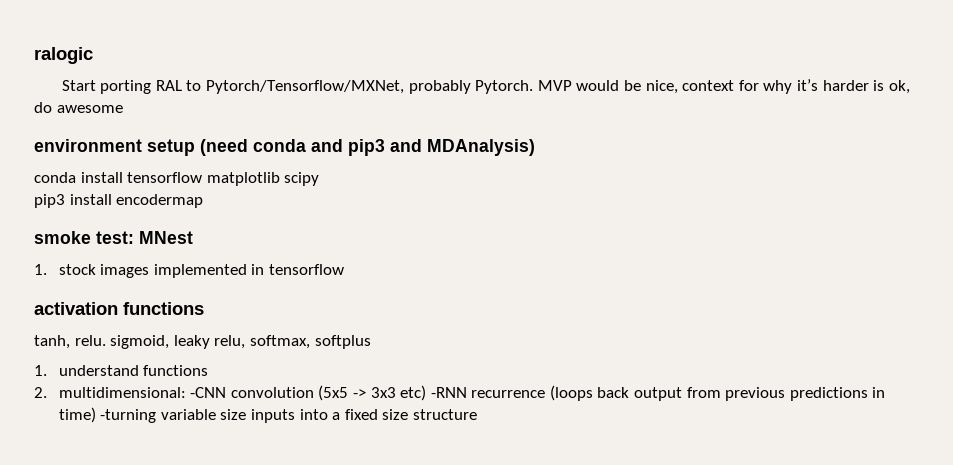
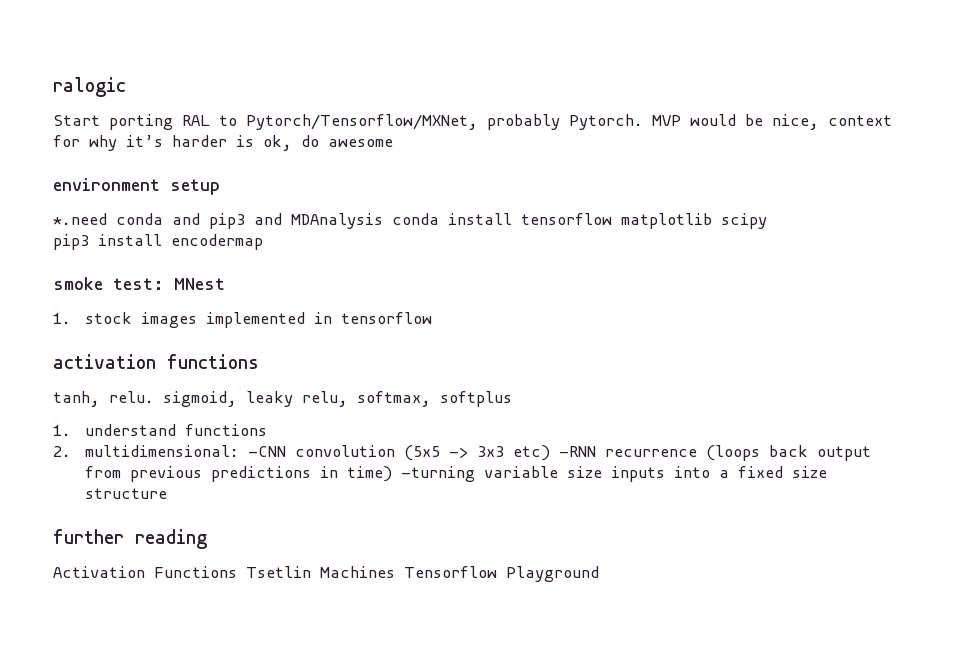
- environment setup (need conda and pip3 and MDAnalysis)
- conda install tensorflow matplotlib scipy
+ environment setup
+ *.need conda and pip3 and MDAnalysis conda install tensorflow matplotlib scipy
+ further reading
+ Activation Functions Tsetlin Machines Tensorflow Playground

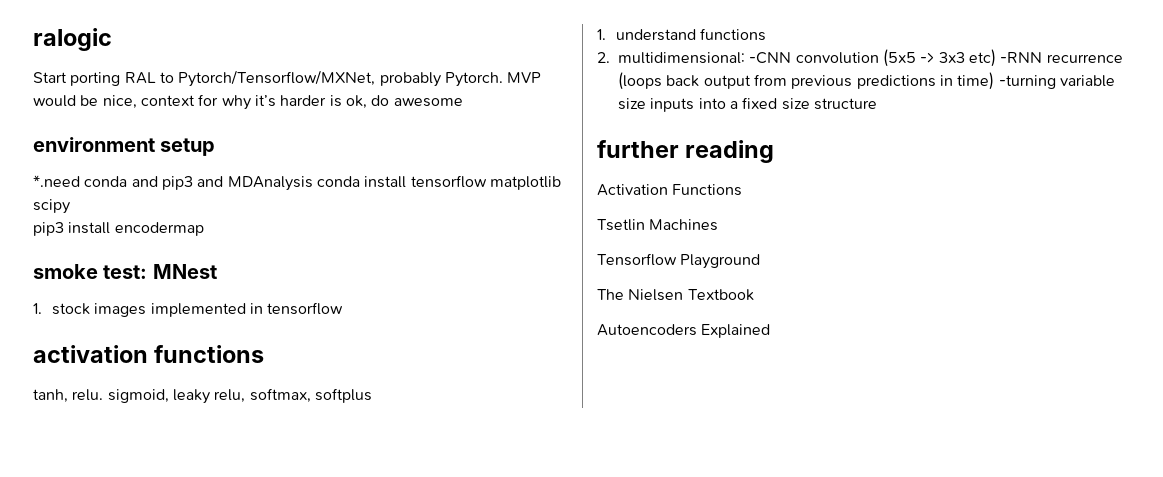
- Activation Functions Tsetlin Machines Tensorflow Playground
+ Activation Functions
+ Tsetlin Machines
+ Tensorflow Playground
+ The Nielsen Textbook
+ Autoencoders Explained

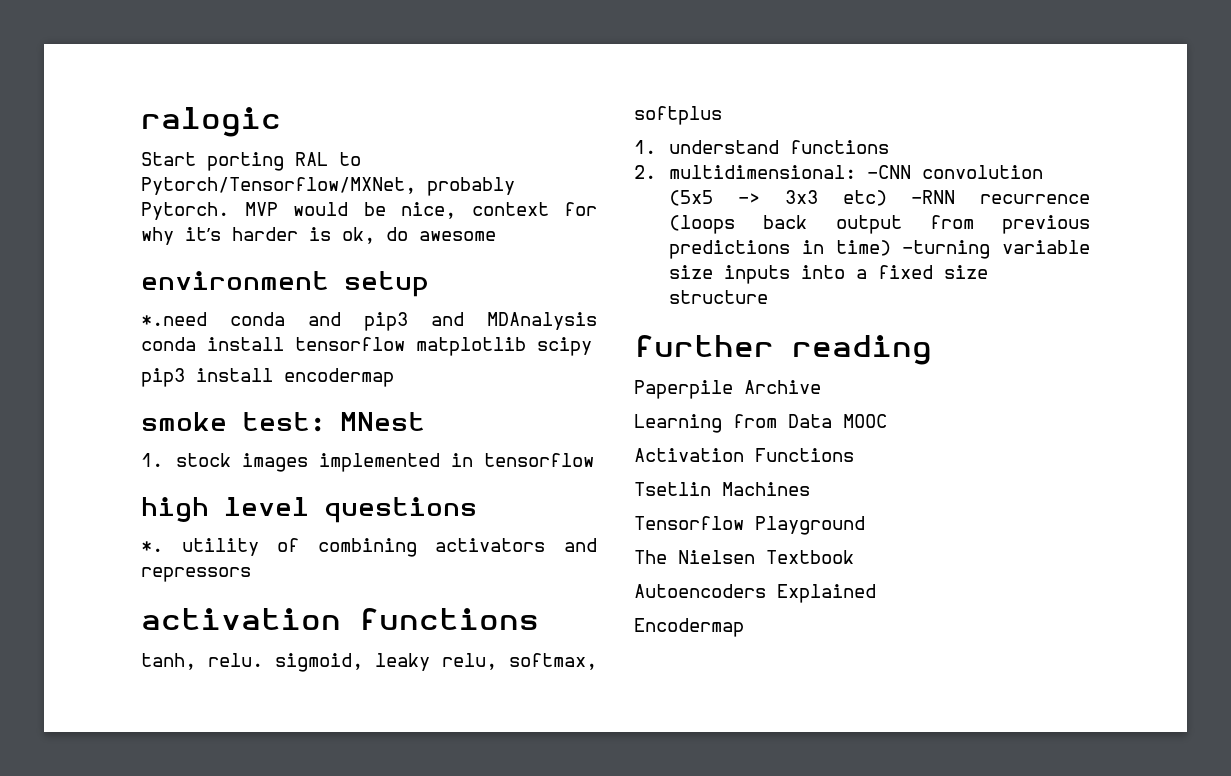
+ high level questions
+ *. utility of combining activators and repressors
+ Paperpile Archive
+ Learning from Data MOOC
+ Encodermap

